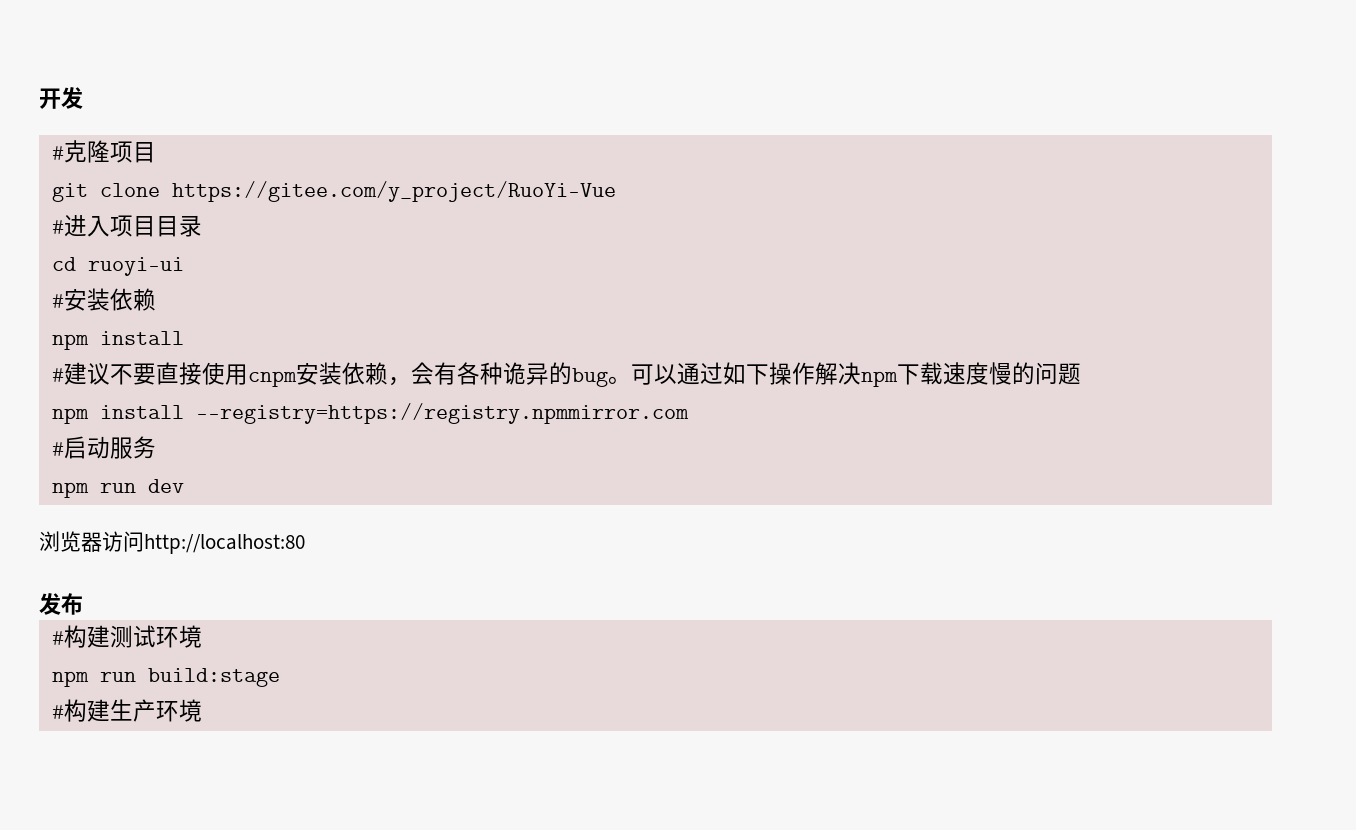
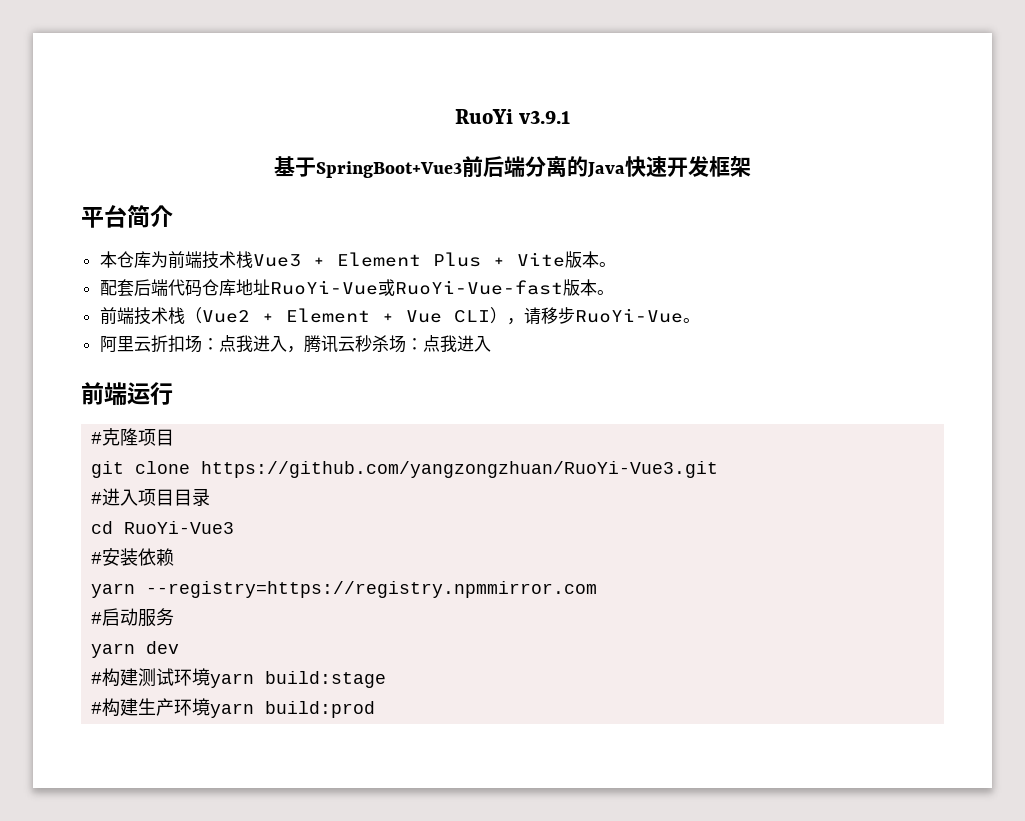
- 开发
+ RuoYi v3.9.1
+ 基于SpringBoot+Vue3前后端分离的Java快速开发框架
+ 平台简介
+ 本仓库为前端技术栈Vue3 + Element Plus + Vite版本。
+ 配套后端代码仓库地址RuoYi-Vue或RuoYi-Vue-fast版本。
+ 前端技术栈（Vue2 + Element + Vue CLI），请移步RuoYi-Vue。
+ 阿里云折扣场：点我进入，腾讯云秒杀场：点我进入
+ 前端运行
- git clone https://gitee.com/y_project/RuoYi-Vue
+ git clone https://github.com/yangzongzhuan/RuoYi-Vue3.git
- cd ruoyi-ui
+ cd RuoYi-Vue3
  #安装依赖
- npm install
- #建议不要直接使用cnpm安装依赖，会有各种诡异的bug。可以通过如下操作解决npm下载速度慢的问题
- npm install --registry=https://registry.npmmirror.com
+ yarn --registry=https://registry.npmmirror.com
- npm run dev
+ yarn dev
- 浏览器访问http://localhost:80
- 发布
- #构建测试环境
- npm run build:stage
+ #构建测试环境yarn build:stage
- #构建生产环境
+ #构建生产环境yarn build:prod

